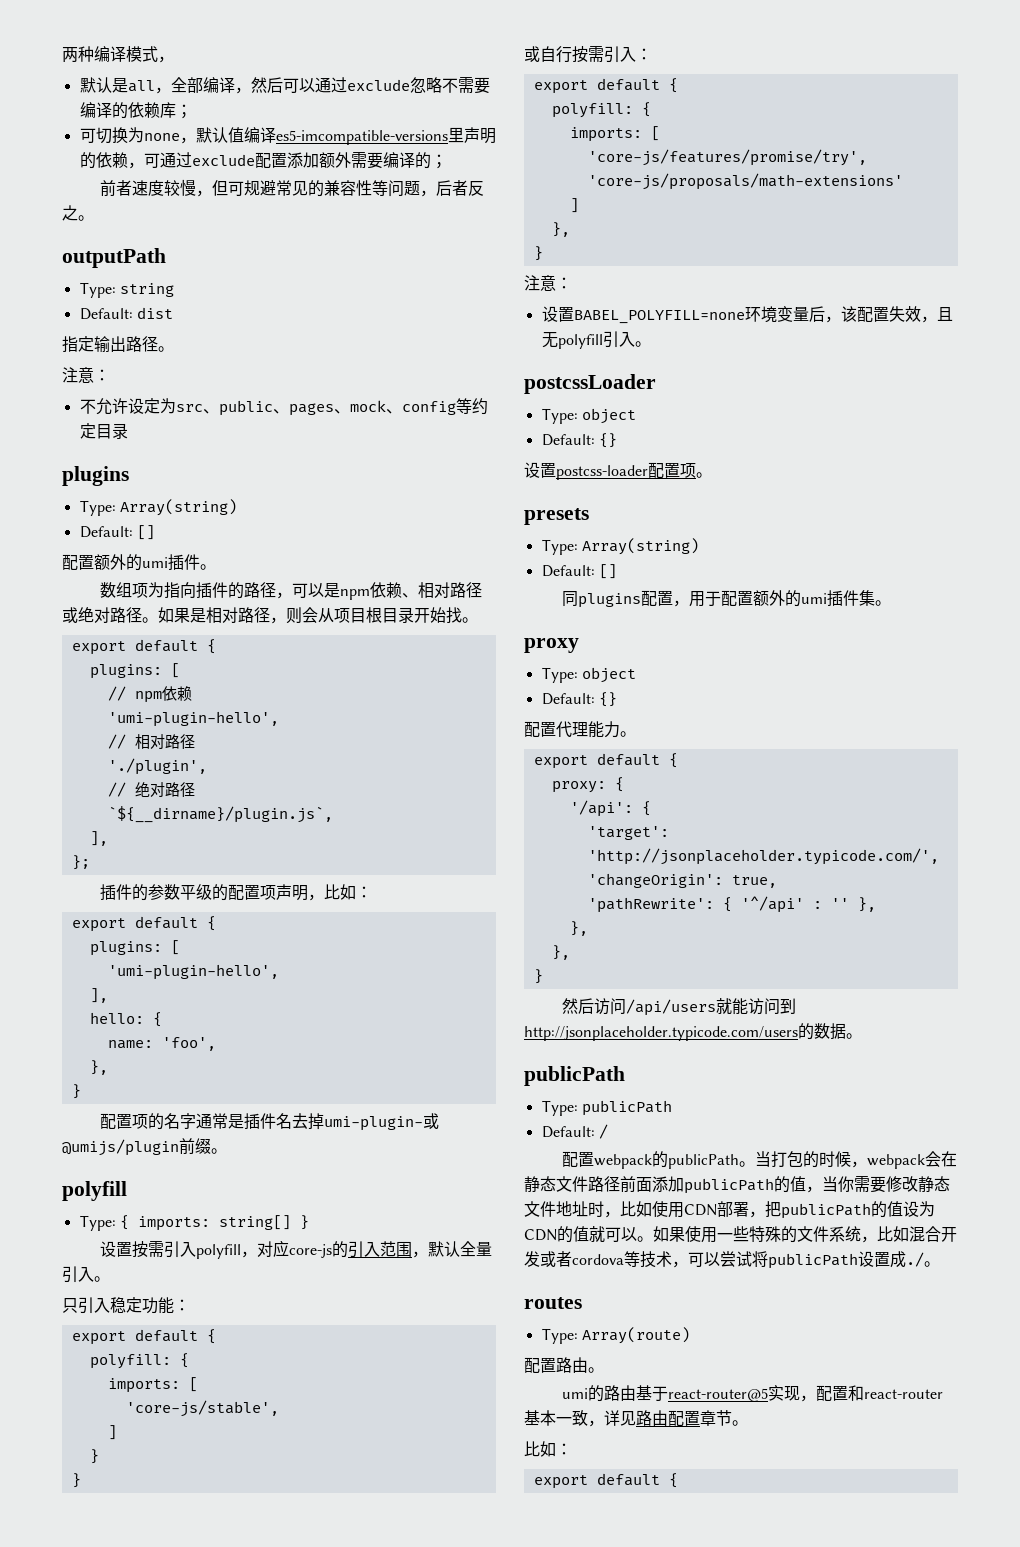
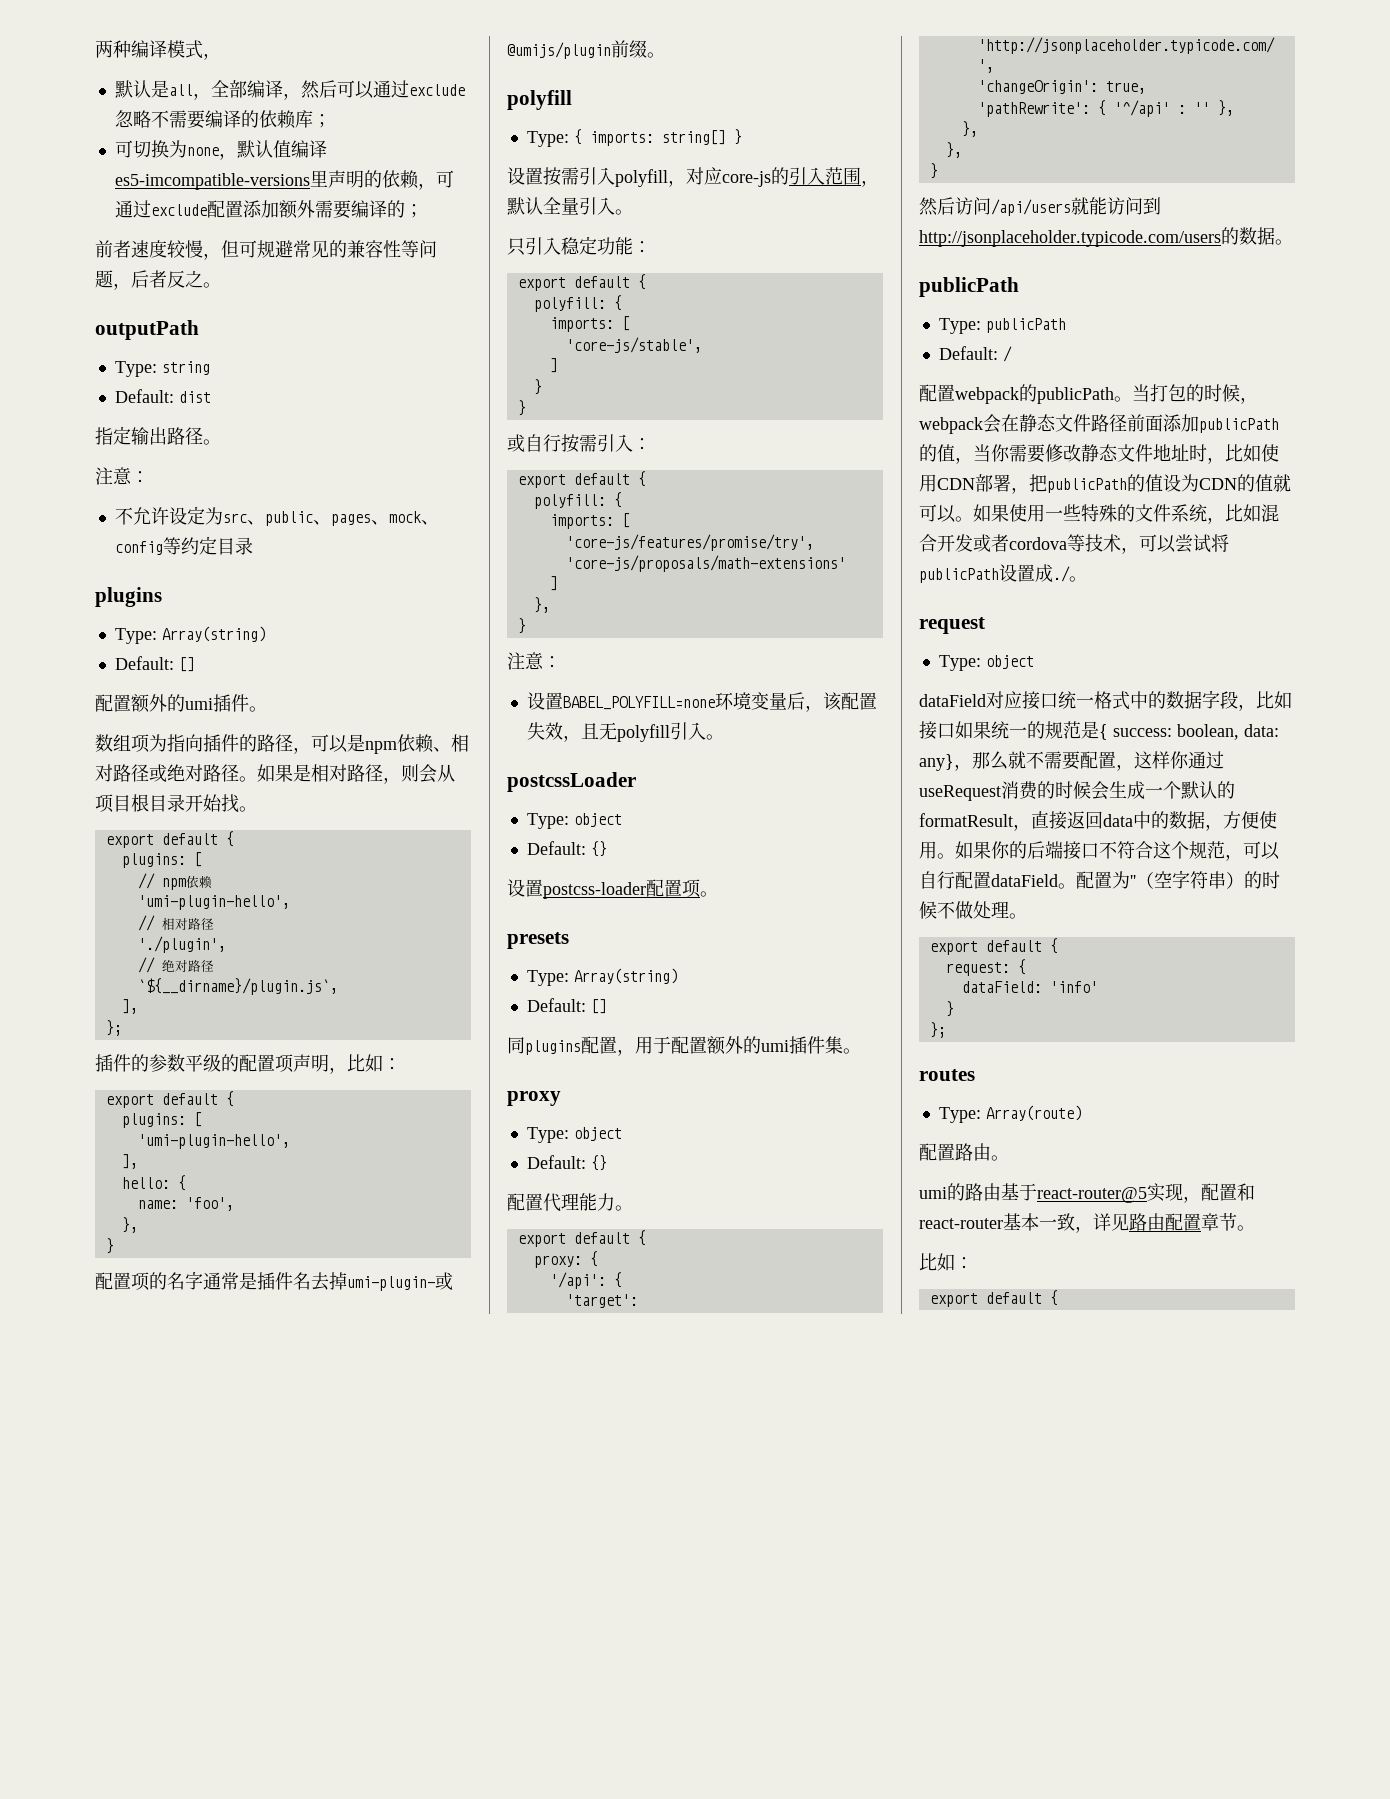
+ request
+ Type: object
+ dataField对应接口统一格式中的数据字段，比如接口如果统一的规范是{ success: boolean, data: any}，那么就不需要配置，这样你通过useRequest消费的时候会生成一个默认的formatResult，直接返回data中的数据，方便使用。如果你的后端接口不符合这个规范，可以自行配置dataField。配置为''（空字符串）的时候不做处理。
+ export default {
+ request: {
+ dataField: 'info'
+ }
+ };

